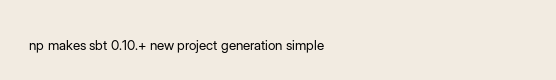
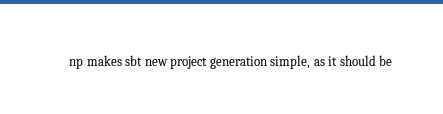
- np makes sbt 0.10.+ new project generation simple
+ np makes sbt new project generation simple, as it should be

